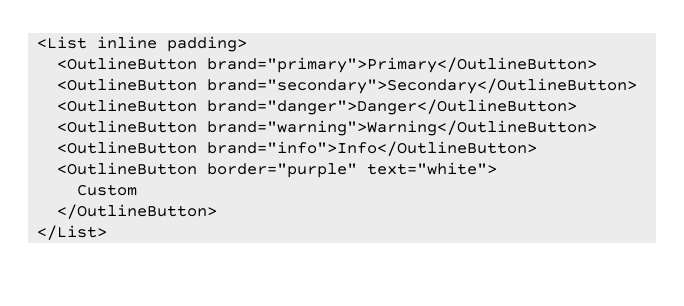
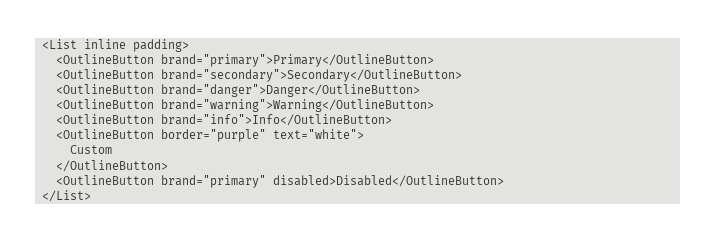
+ <OutlineButton brand="primary" disabled>Disabled</OutlineButton>

